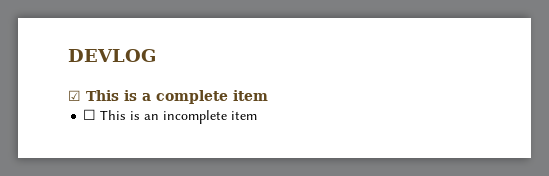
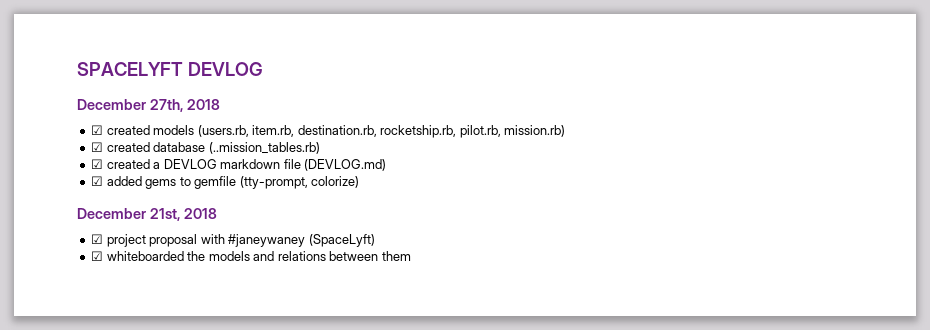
- DEVLOG
+ SPACELYFT DEVLOG
- ☑ This is a complete item
- ☐ This is an incomplete item
+ December 27th, 2018
+ ☑ created models (users.rb, item.rb, destination.rb, rocketship.rb, pilot.rb, mission.rb)
+ ☑ created database (..mission_tables.rb)
+ ☑ created a DEVLOG markdown file (DEVLOG.md)
+ ☑ added gems to gemfile (tty-prompt, colorize)
+ December 21st, 2018
+ ☑ project proposal with #janeywaney (SpaceLyft)
+ ☑ whiteboarded the models and relations between them

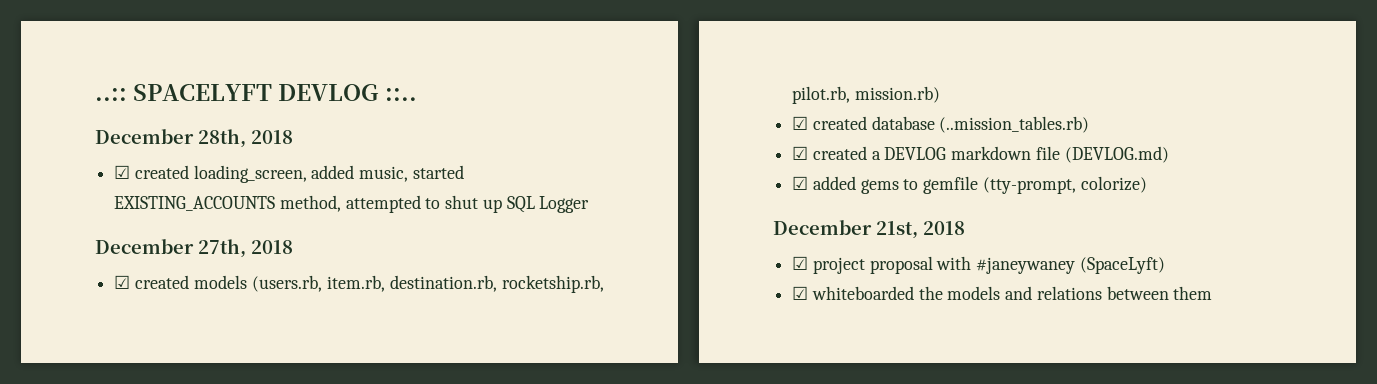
- SPACELYFT DEVLOG
+ ..:: SPACELYFT DEVLOG ::..
+ December 28th, 2018
+ ☑ created loading_screen, added music, started EXISTING_ACCOUNTS method, attempted to shut up SQL Logger

